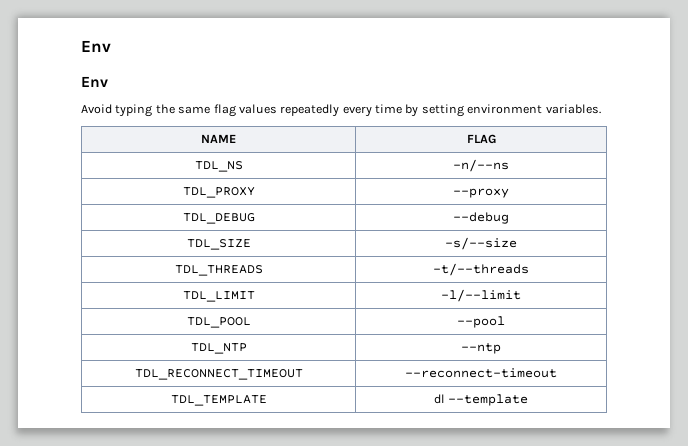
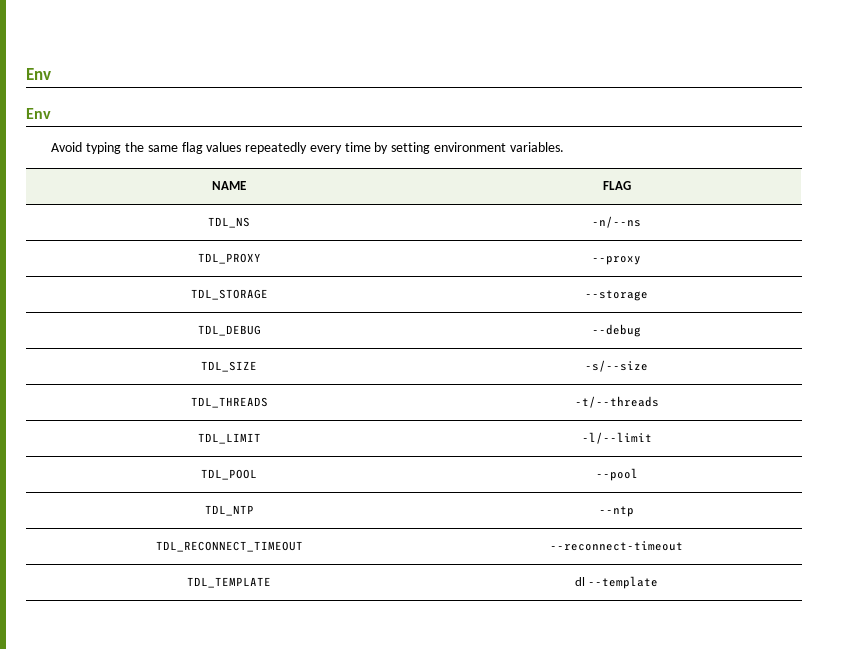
+ TDL_STORAGE | --storage

